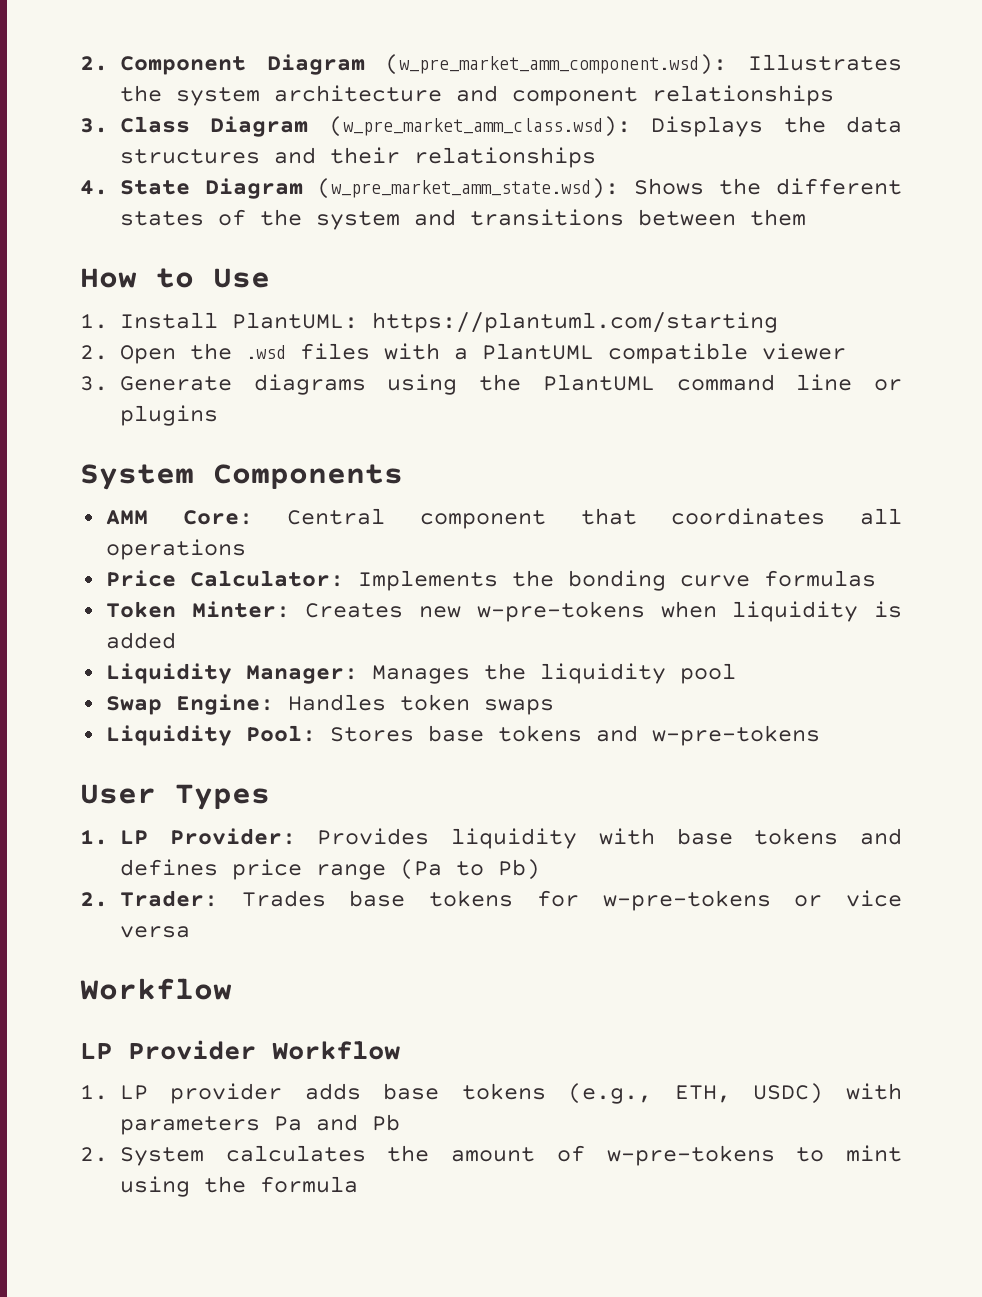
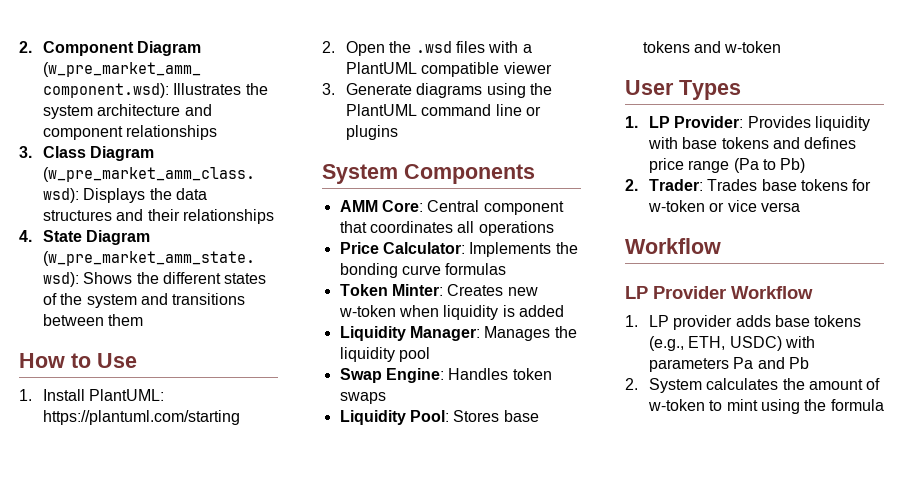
- Token Minter: Creates new w-pre-tokens when liquidity is added
+ Token Minter: Creates new w-token when liquidity is added
- Liquidity Pool: Stores base tokens and w-pre-tokens
+ Liquidity Pool: Stores base tokens and w-token
- 2. Trader: Trades base tokens for w-pre-tokens or vice versa
+ 2. Trader: Trades base tokens for w-token or vice versa
- 2. System calculates the amount of w-pre-tokens to mint using the formula
+ 2. System calculates the amount of w-token to mint using the formula

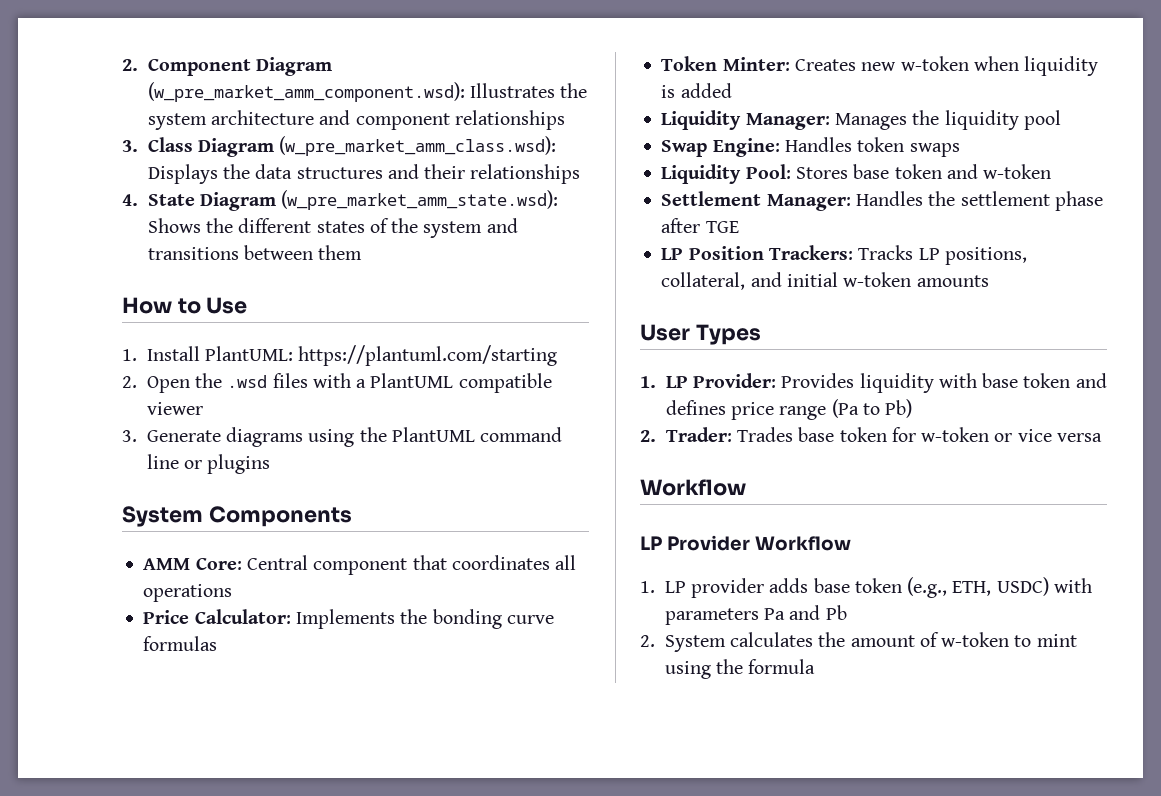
- Liquidity Pool: Stores base tokens and w-token
+ Liquidity Pool: Stores base token and w-token
+ Settlement Manager: Handles the settlement phase after TGE
+ LP Position Trackers: Tracks LP positions, collateral, and initial w-token amounts
- 1. LP Provider: Provides liquidity with base tokens and defines price range (Pa to Pb)
+ 1. LP Provider: Provides liquidity with base token and defines price range (Pa to Pb)
- 2. Trader: Trades base tokens for w-token or vice versa
+ 2. Trader: Trades base token for w-token or vice versa
- 1. LP provider adds base tokens (e.g., ETH, USDC) with parameters Pa and Pb
+ 1. LP provider adds base token (e.g., ETH, USDC) with parameters Pa and Pb

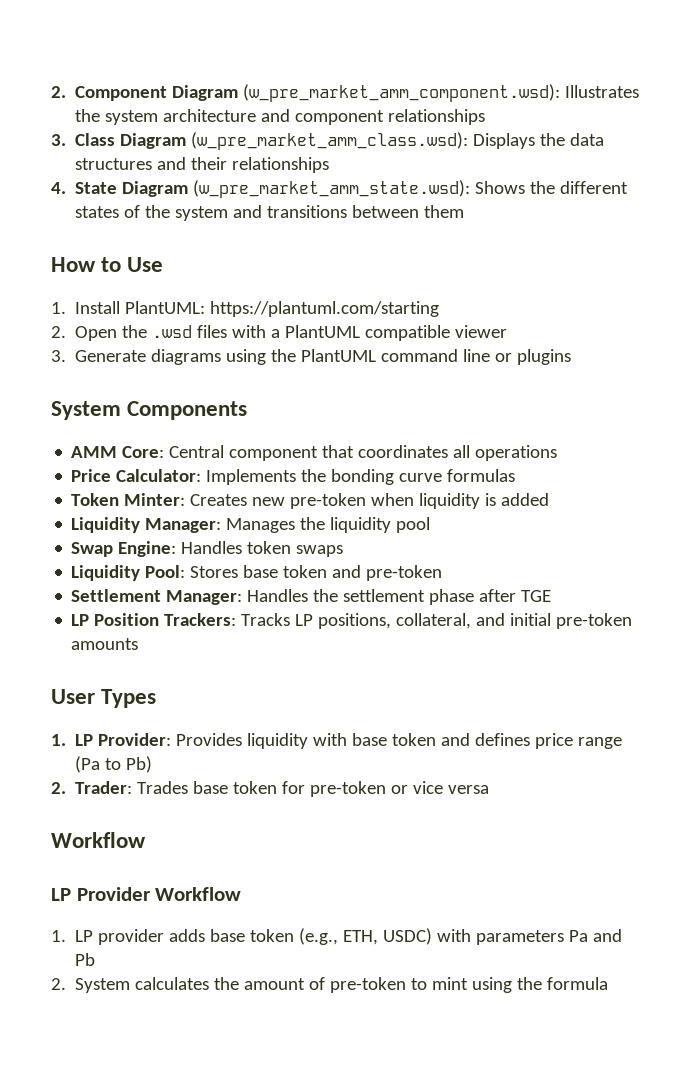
- Token Minter: Creates new w-token when liquidity is added
+ Token Minter: Creates new pre-token when liquidity is added
- Liquidity Pool: Stores base token and w-token
+ Liquidity Pool: Stores base token and pre-token
- LP Position Trackers: Tracks LP positions, collateral, and initial w-token amounts
+ LP Position Trackers: Tracks LP positions, collateral, and initial pre-token amounts
- 2. Trader: Trades base token for w-token or vice versa
+ 2. Trader: Trades base token for pre-token or vice versa
- 2. System calculates the amount of w-token to mint using the formula
+ 2. System calculates the amount of pre-token to mint using the formula

